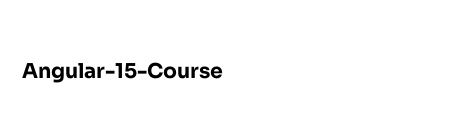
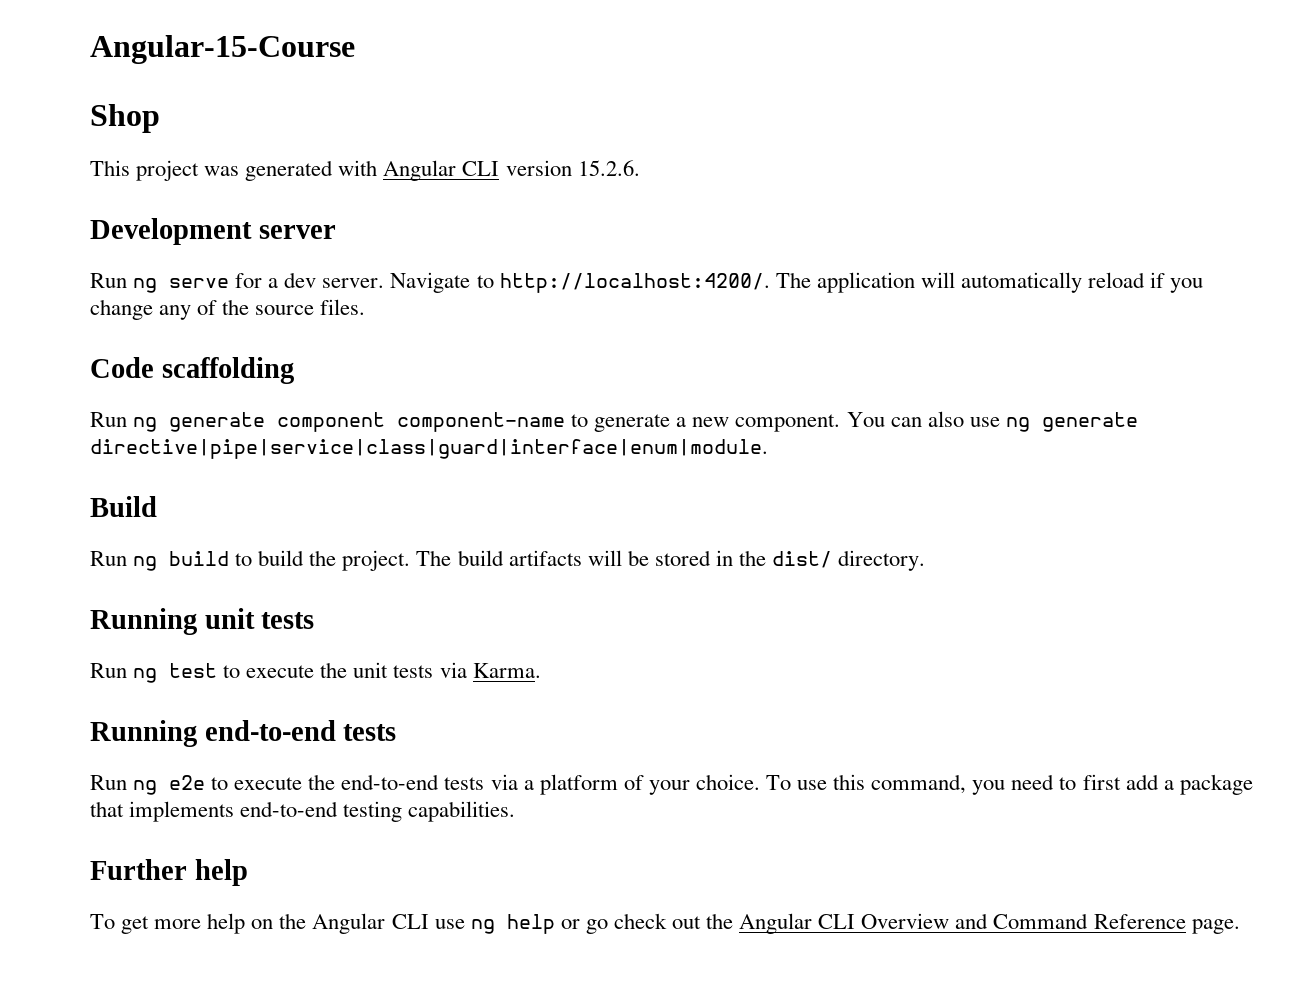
+ Shop
+ This project was generated with Angular CLI version 15.2.6.
+ Development server
+ Run ng serve for a dev server. Navigate to http://localhost:4200/. The application will automatically reload if you change any of the source files.
+ Code scaffolding
+ Run ng generate component component-name to generate a new component. You can also use ng generate directive|pipe|service|class|guard|interface|enum|module.
+ Build
+ Run ng build to build the project. The build artifacts will be stored in the dist/ directory.
+ Running unit tests
+ Run ng test to execute the unit tests via Karma.
+ Running end-to-end tests
+ Run ng e2e to execute the end-to-end tests via a platform of your choice. To use this command, you need to first add a package that implements end-to-end testing capabilities.
+ Further help
+ To get more help on the Angular CLI use ng help or go check out the Angular CLI Overview and Command Reference page.

